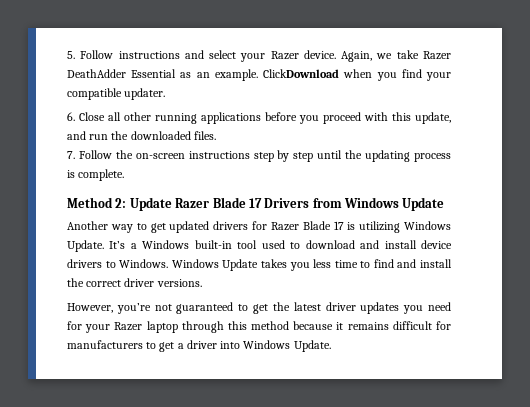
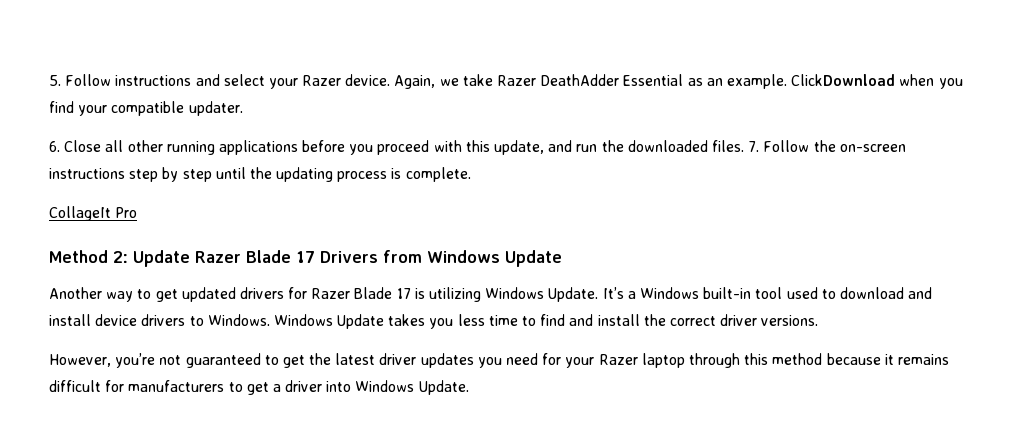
- 6. Close all other running applications before you proceed with this update, and run the downloaded files.
- 7. Follow the on-screen instructions step by step until the updating process is complete.
+ 6. Close all other running applications before you proceed with this update, and run the downloaded files. 7. Follow the on-screen instructions step by step until the updating process is complete.
+ CollageIt Pro

